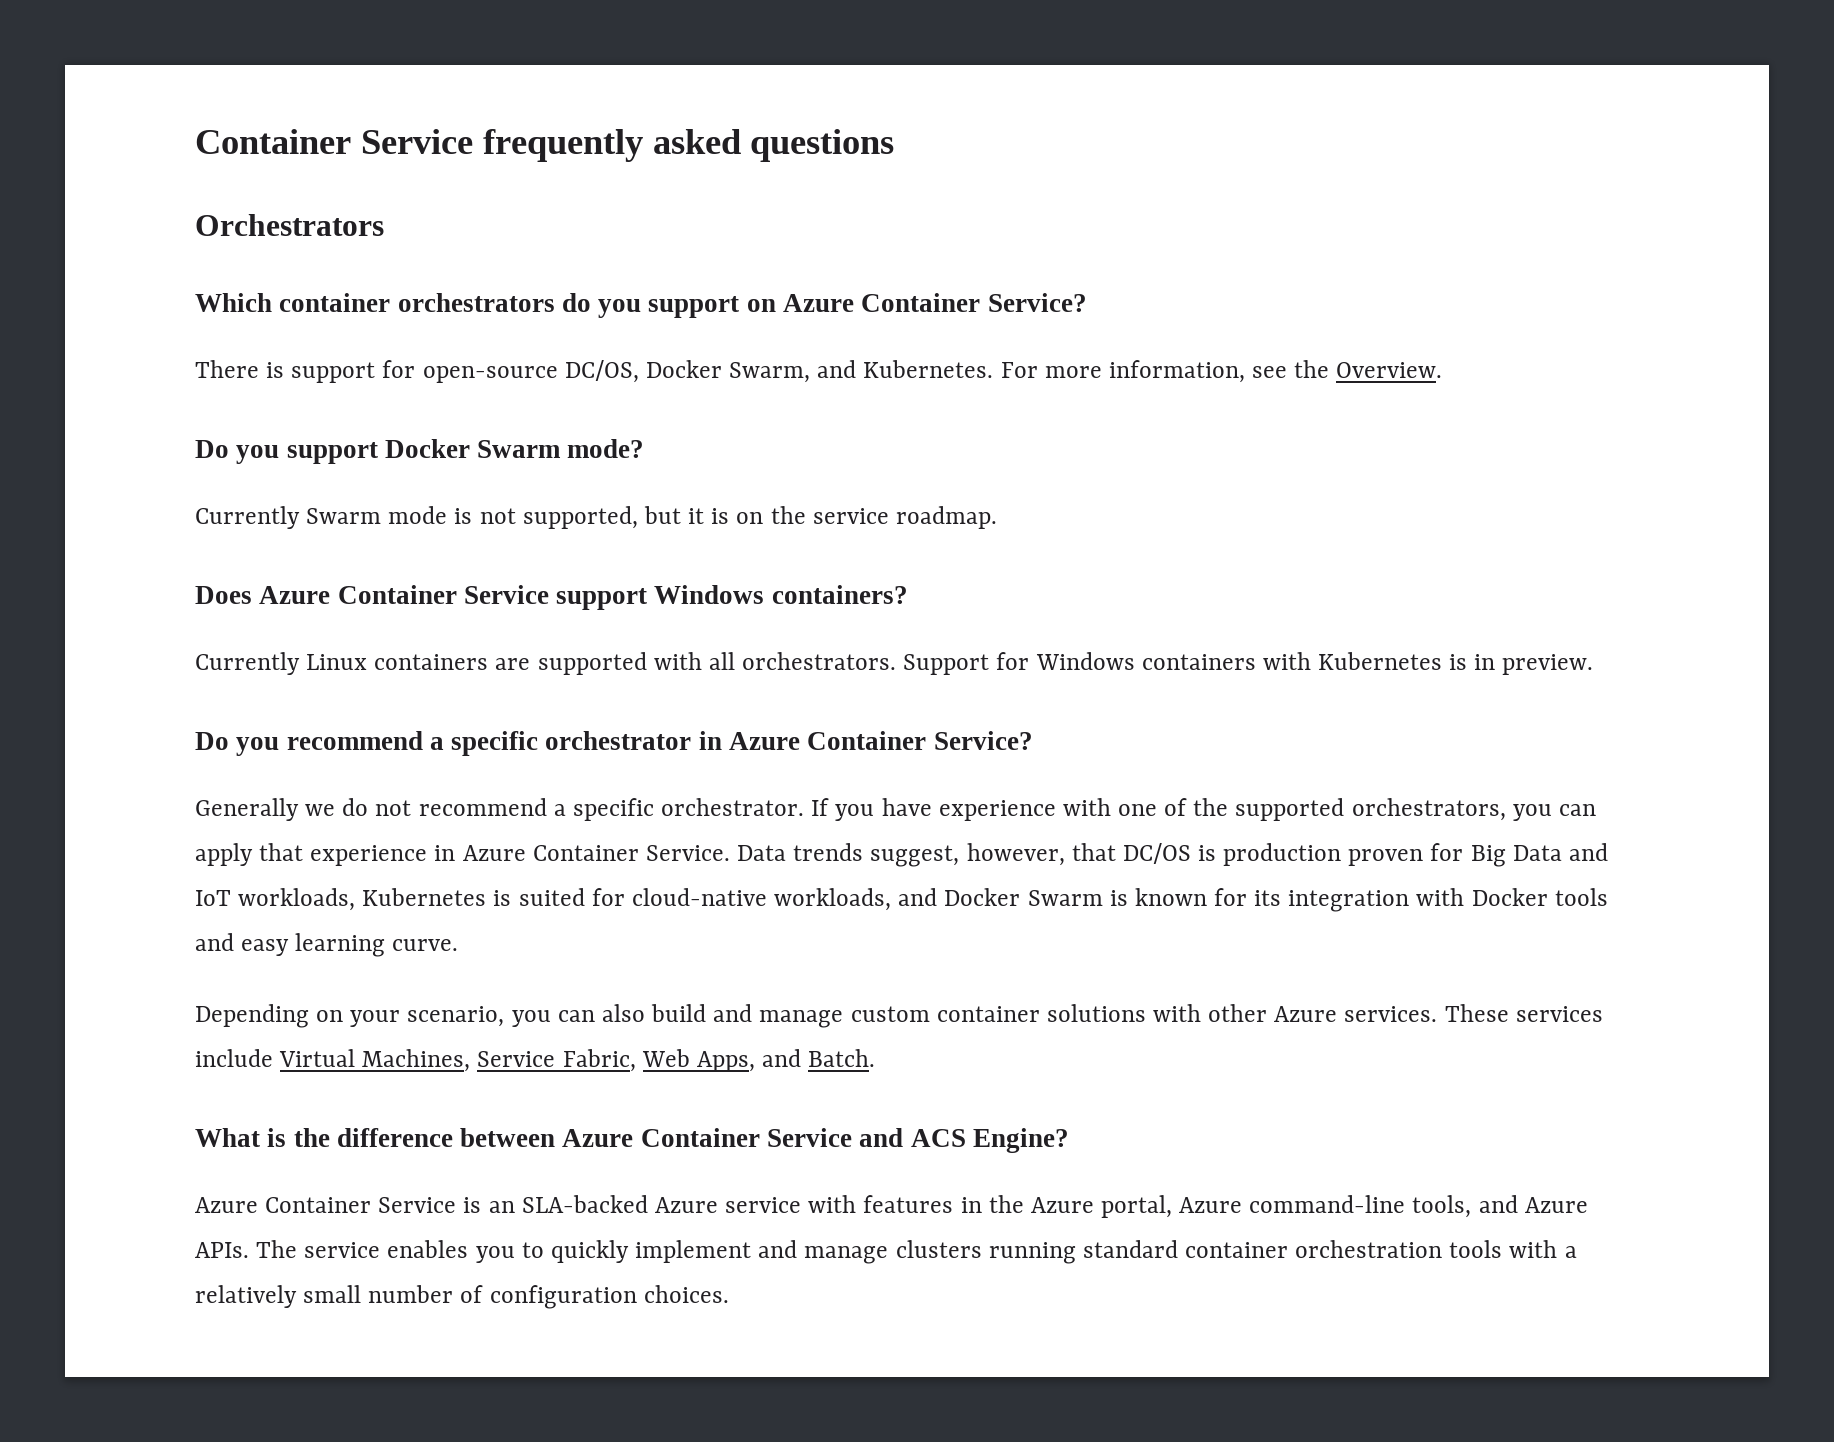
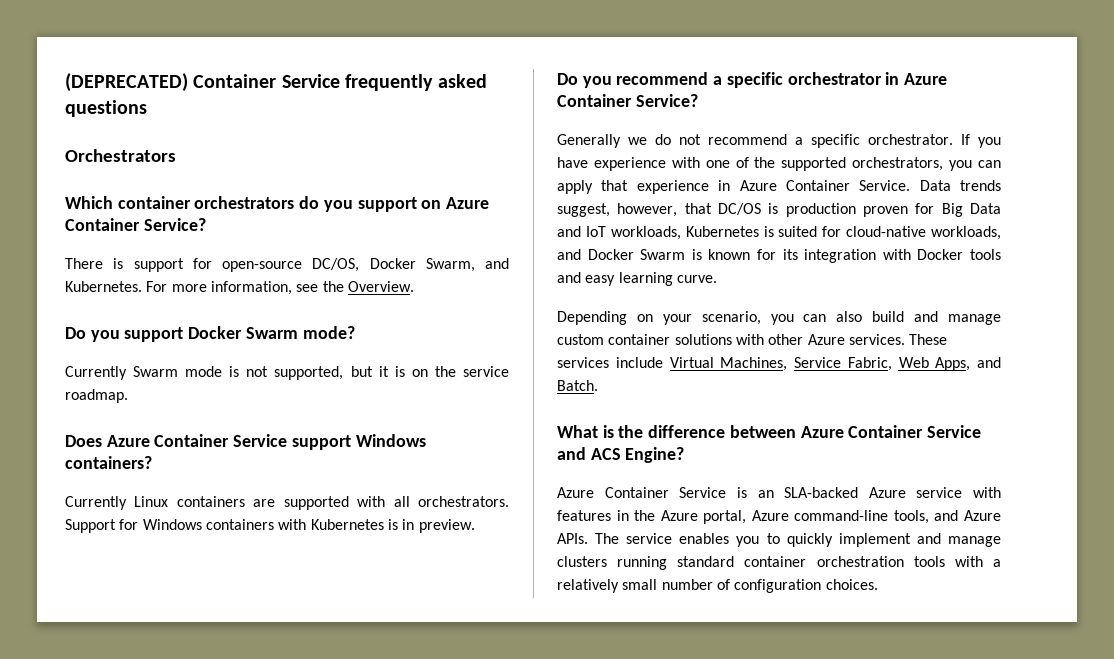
- Container Service frequently asked questions
+ (DEPRECATED) Container Service frequently asked questions

